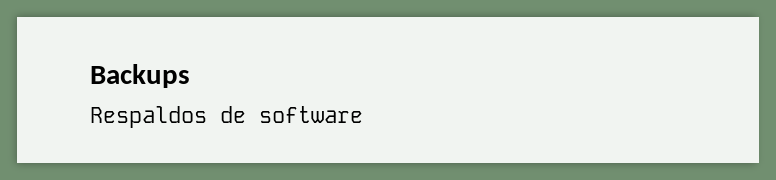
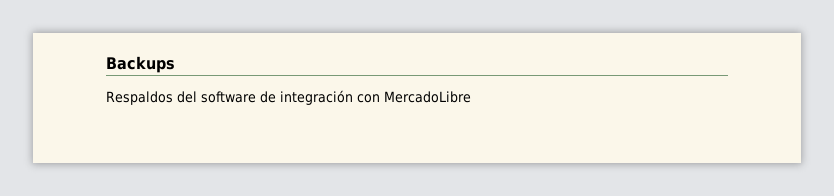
- Respaldos de software
+ Respaldos del software de integración con MercadoLibre

